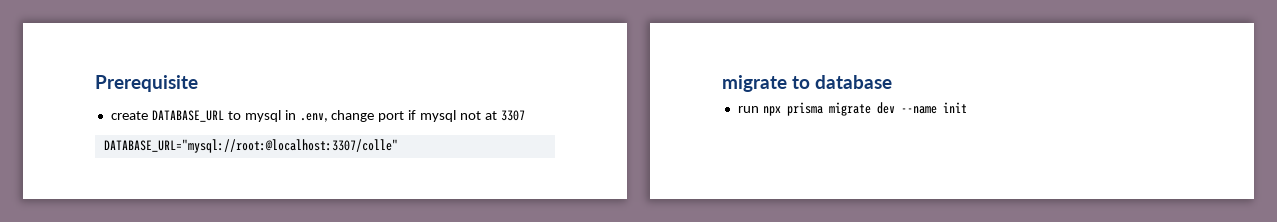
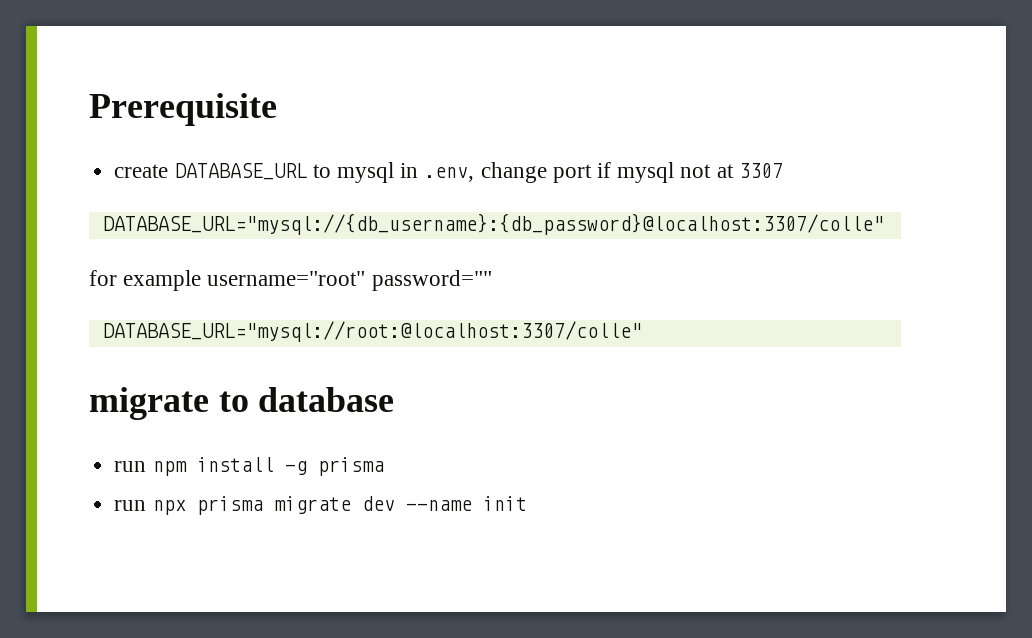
+ DATABASE_URL="mysql://{db_username}:{db_password}@localhost:3307/colle"
+ for example username="root" password=""
+ run npm install -g prisma

